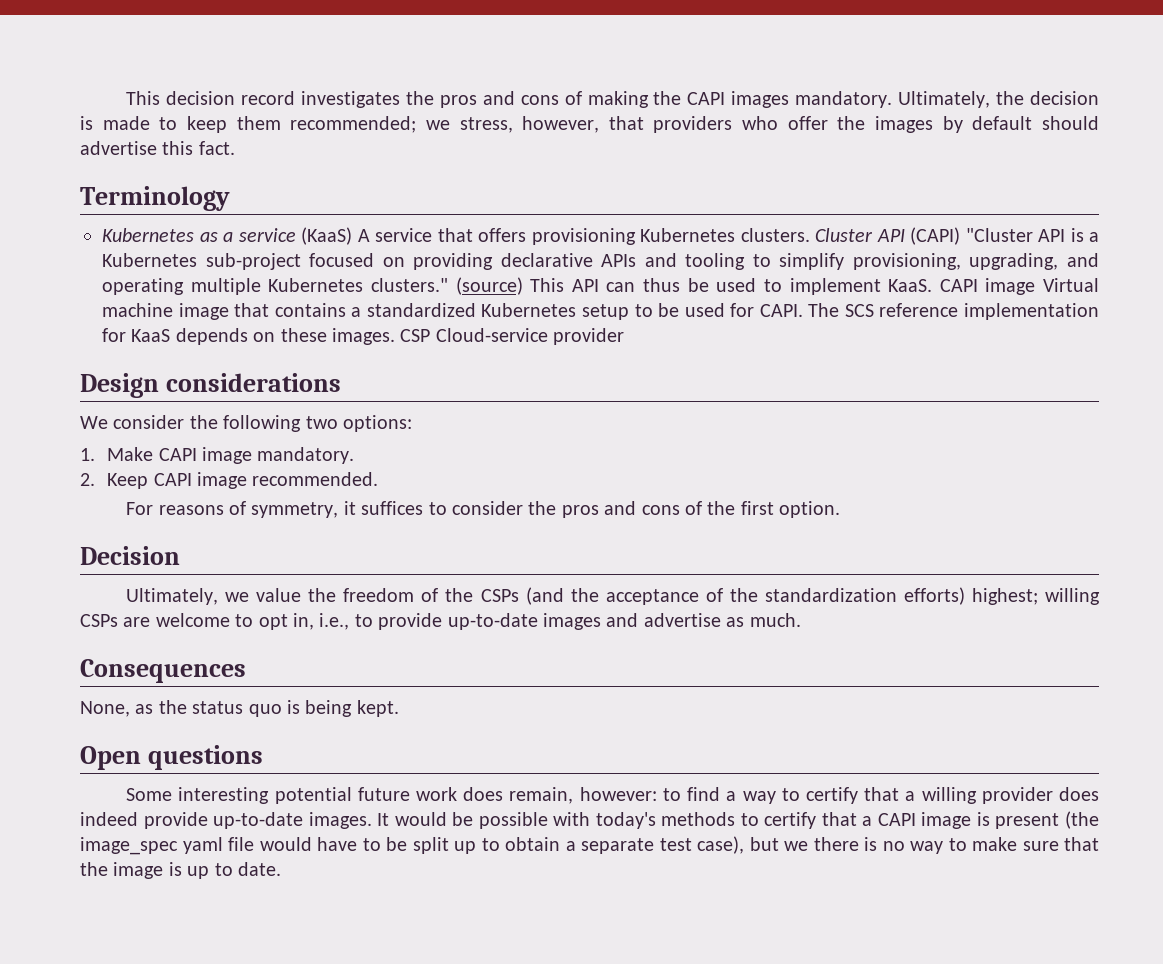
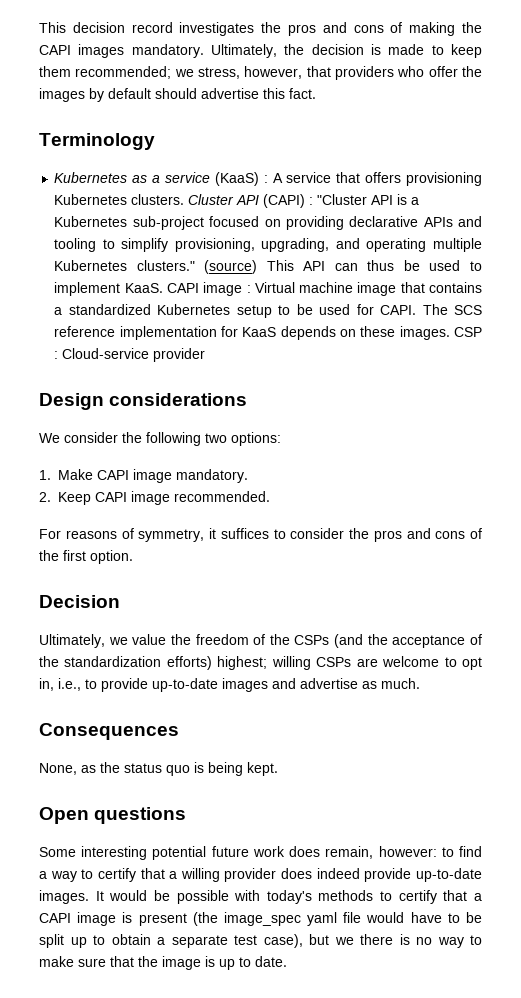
- Kubernetes as a service (KaaS) A service that offers provisioning Kubernetes clusters.
+ Kubernetes as a service (KaaS) : A service that offers provisioning Kubernetes clusters.
- Cluster API (CAPI) "Cluster API is a Kubernetes sub-project focused on providing declarative APIs and tooling to simplify provisioning, upgrading, and operating multiple Kubernetes clusters."
+ Cluster API (CAPI) : "Cluster API is a Kubernetes sub-project focused on providing declarative APIs and tooling to simplify provisioning, upgrading, and operating multiple Kubernetes clusters."
- CAPI image Virtual machine image that contains a standardized Kubernetes setup to be used for CAPI.
+ CAPI image : Virtual machine image that contains a standardized Kubernetes setup to be used for CAPI.
- CSP Cloud-service provider
+ CSP : Cloud-service provider

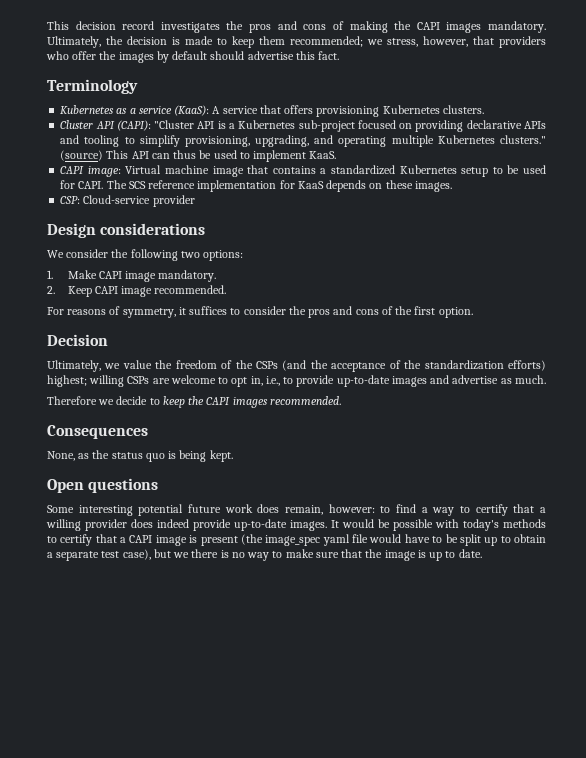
- Kubernetes as a service (KaaS) : A service that offers provisioning Kubernetes clusters. Cluster API (CAPI) : "Cluster API is a Kubernetes sub-project focused on providing declarative APIs and tooling to simplify provisioning, upgrading, and operating multiple Kubernetes clusters."
+ Kubernetes as a service (KaaS): A service that offers provisioning Kubernetes clusters.
+ Cluster API (CAPI): "Cluster API is a Kubernetes sub-project focused on providing declarative APIs and tooling to simplify provisioning, upgrading, and operating multiple Kubernetes clusters."
- (source) This API can thus be used to implement KaaS. CAPI image : Virtual machine image that contains a standardized Kubernetes setup to be used for CAPI.
+ (source) This API can thus be used to implement KaaS.
+ CAPI image: Virtual machine image that contains a standardized Kubernetes setup to be used for CAPI.
- The SCS reference implementation for KaaS depends on these images. CSP : Cloud-service provider
+ The SCS reference implementation for KaaS depends on these images.
+ CSP: Cloud-service provider
+ Therefore we decide to keep the CAPI images recommended.

